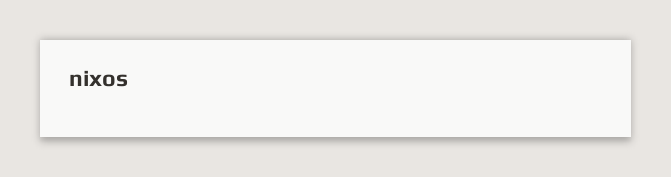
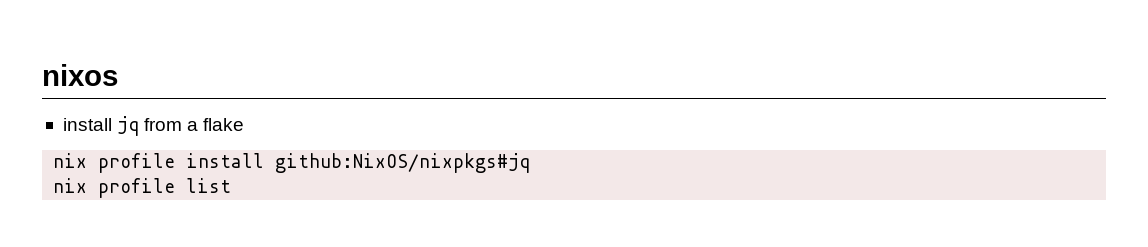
+ install jq from a flake
+ nix profile install github:NixOS/nixpkgs#jq
+ nix profile list

